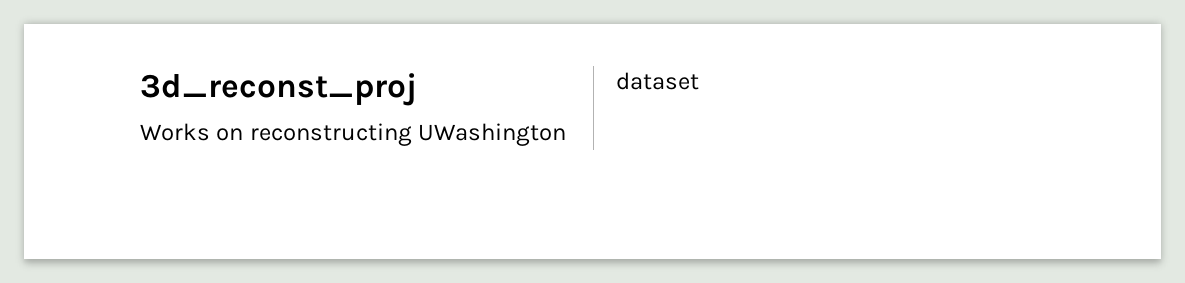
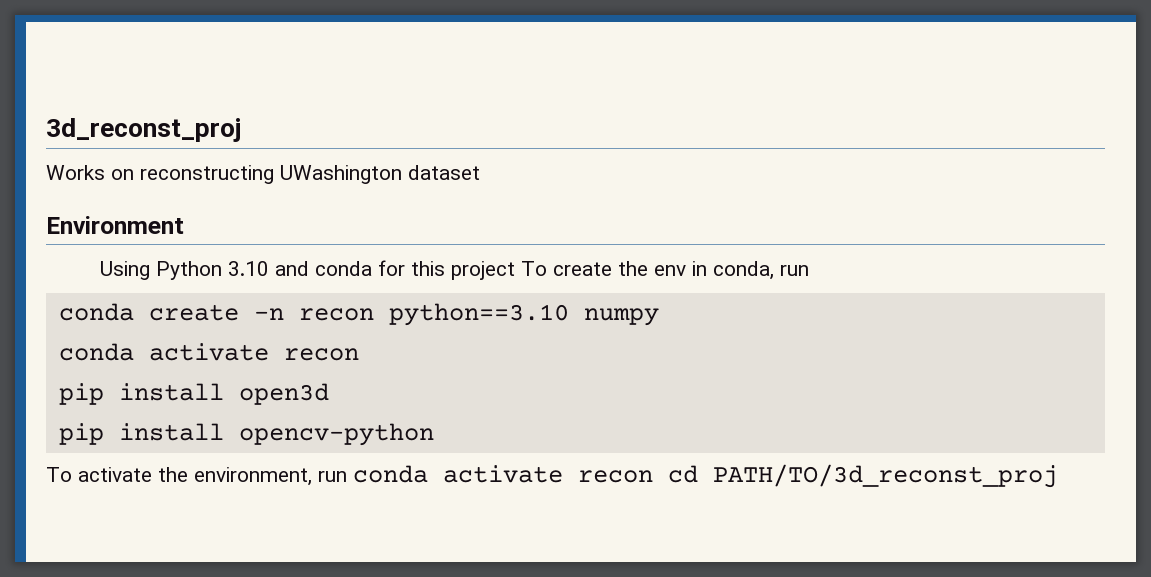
+ Environment
+ Using Python 3.10 and conda for this project To create the env in conda, run
+ conda create -n recon python==3.10 numpy
+ conda activate recon
+ pip install open3d
+ pip install opencv-python
+ To activate the environment, run conda activate recon cd PATH/TO/3d_reconst_proj

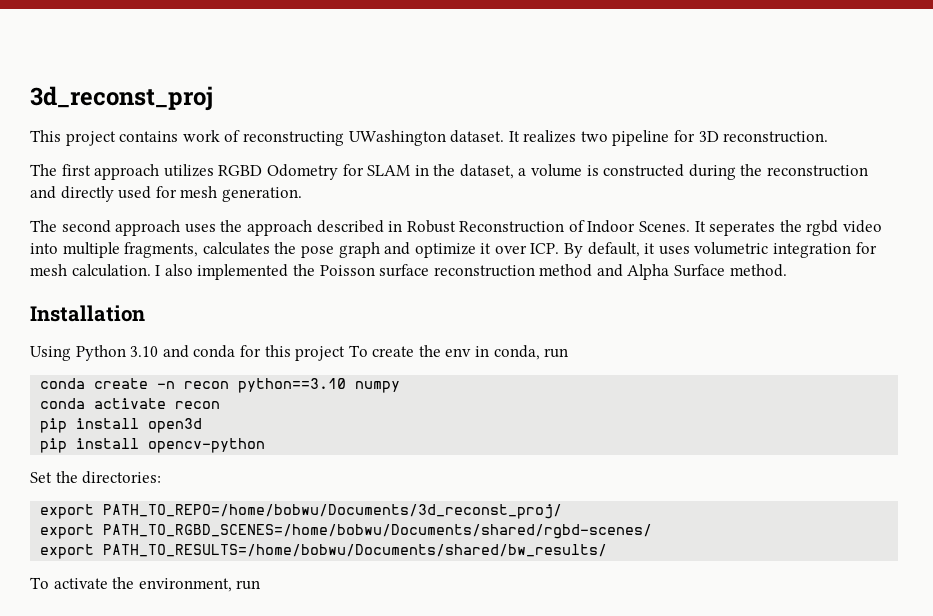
- Works on reconstructing UWashington dataset
- Environment
+ This project contains work of reconstructing UWashington dataset. It realizes two pipeline for 3D reconstruction.
+ The first approach utilizes RGBD Odometry for SLAM in the dataset, a volume is constructed during the reconstruction and directly used for mesh generation.
+ The second approach uses the approach described in Robust Reconstruction of Indoor Scenes. It seperates the rgbd video into multiple fragments, calculates the pose graph and optimize it over ICP. By default, it uses volumetric integration for mesh calculation. I also implemented the Poisson surface reconstruction method and Alpha Surface method.
+ Installation
+ Set the directories:
+ export PATH_TO_REPO=/home/bobwu/Documents/3d_reconst_proj/
+ export PATH_TO_RGBD_SCENES=/home/bobwu/Documents/shared/rgbd-scenes/
+ export PATH_TO_RESULTS=/home/bobwu/Documents/shared/bw_results/
- To activate the environment, run conda activate recon cd PATH/TO/3d_reconst_proj
+ To activate the environment, run

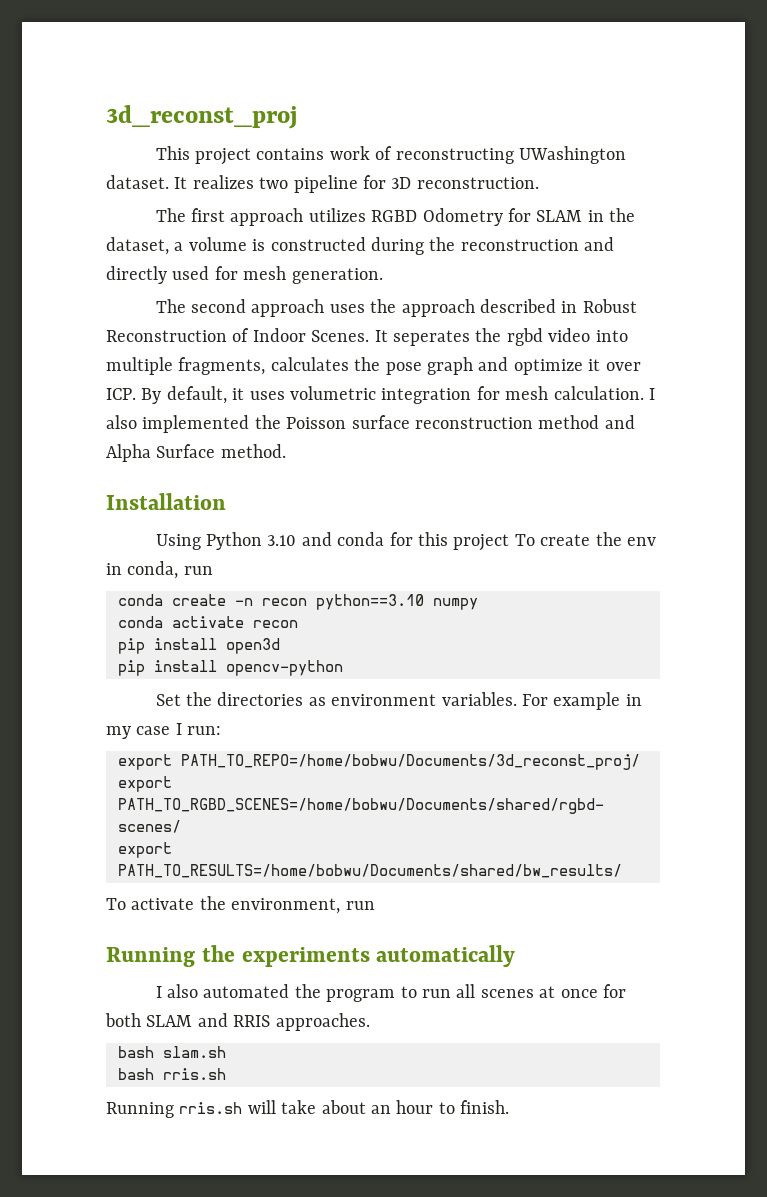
- Set the directories:
+ Set the directories as environment variables. For example in my case I run:
+ Running the experiments automatically
+ I also automated the program to run all scenes at once for both SLAM and RRIS approaches.
+ bash slam.sh
+ bash rris.sh
+ Running rris.sh will take about an hour to finish.

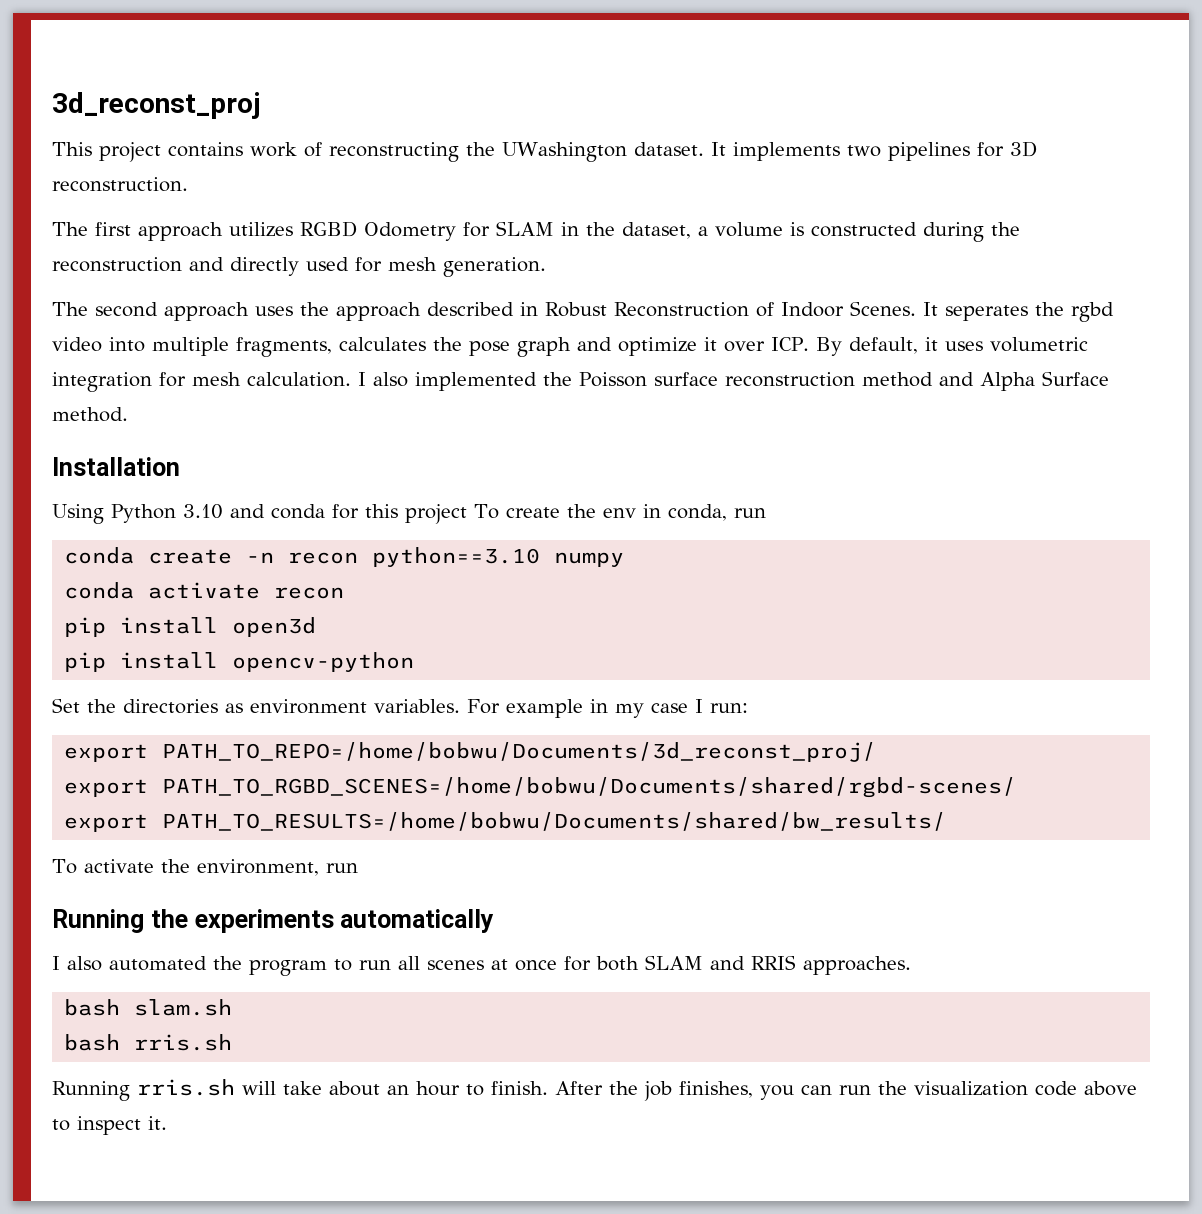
- This project contains work of reconstructing UWashington dataset.
+ This project contains work of reconstructing the UWashington dataset.
- It realizes two pipeline for 3D reconstruction.
+ It implements two pipelines for 3D reconstruction.
+ After the job finishes, you can run the visualization code above to inspect it.

